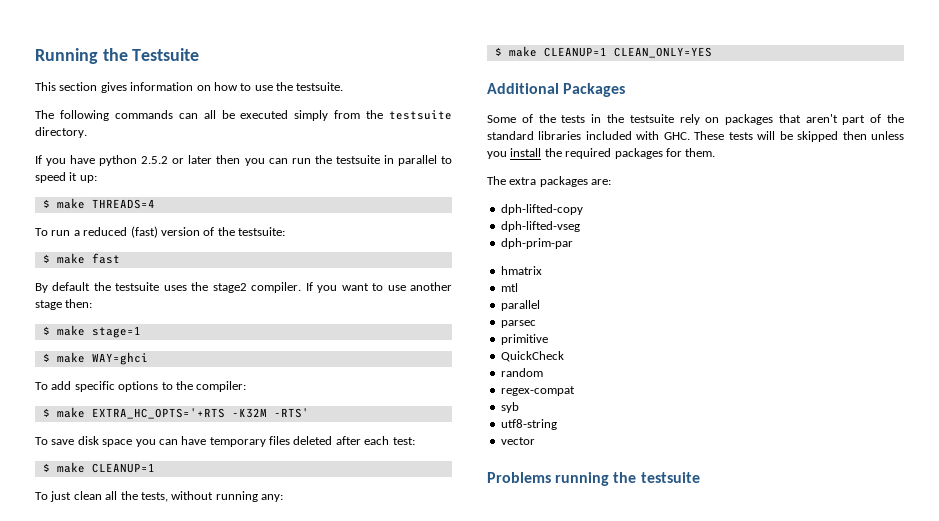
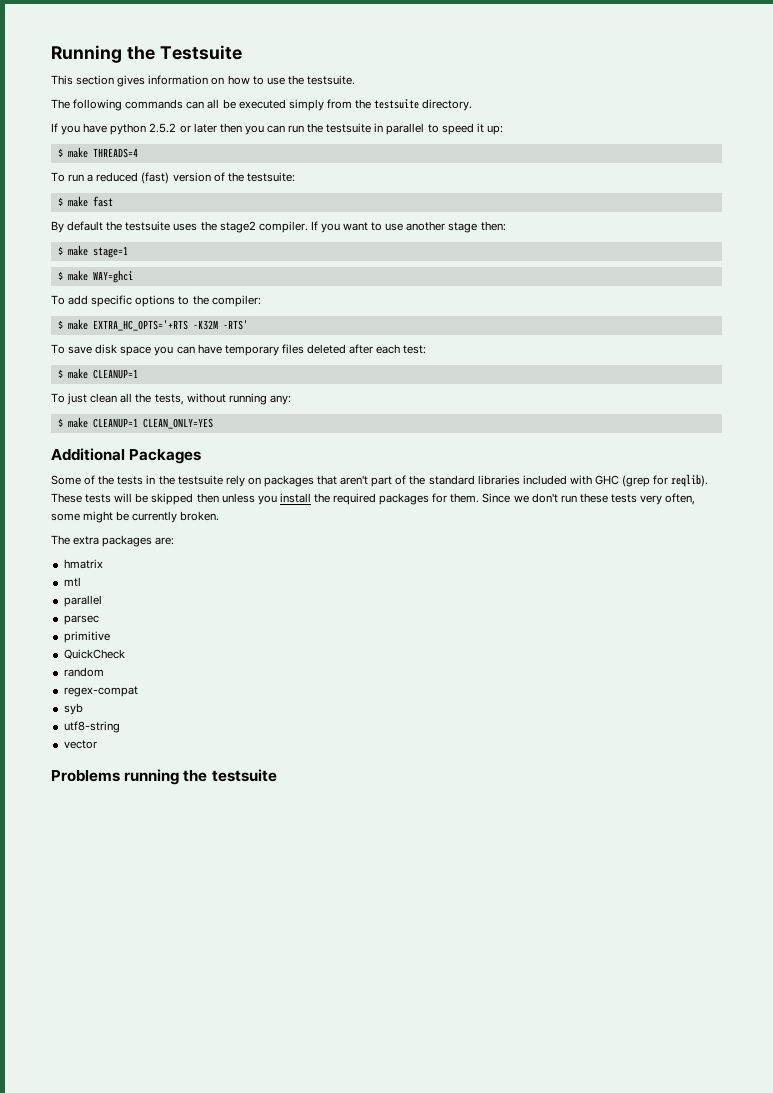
- Some of the tests in the testsuite rely on packages that aren't part of the standard libraries included with GHC. These tests will be skipped then unless you install the required packages for them.
+ Some of the tests in the testsuite rely on packages that aren't part of the standard libraries included with GHC (grep for reqlib). These tests will be skipped then unless you install the required packages for them. Since we don't run these tests very often, some might be currently broken.
- dph-lifted-copy
- dph-lifted-vseg
- dph-prim-par

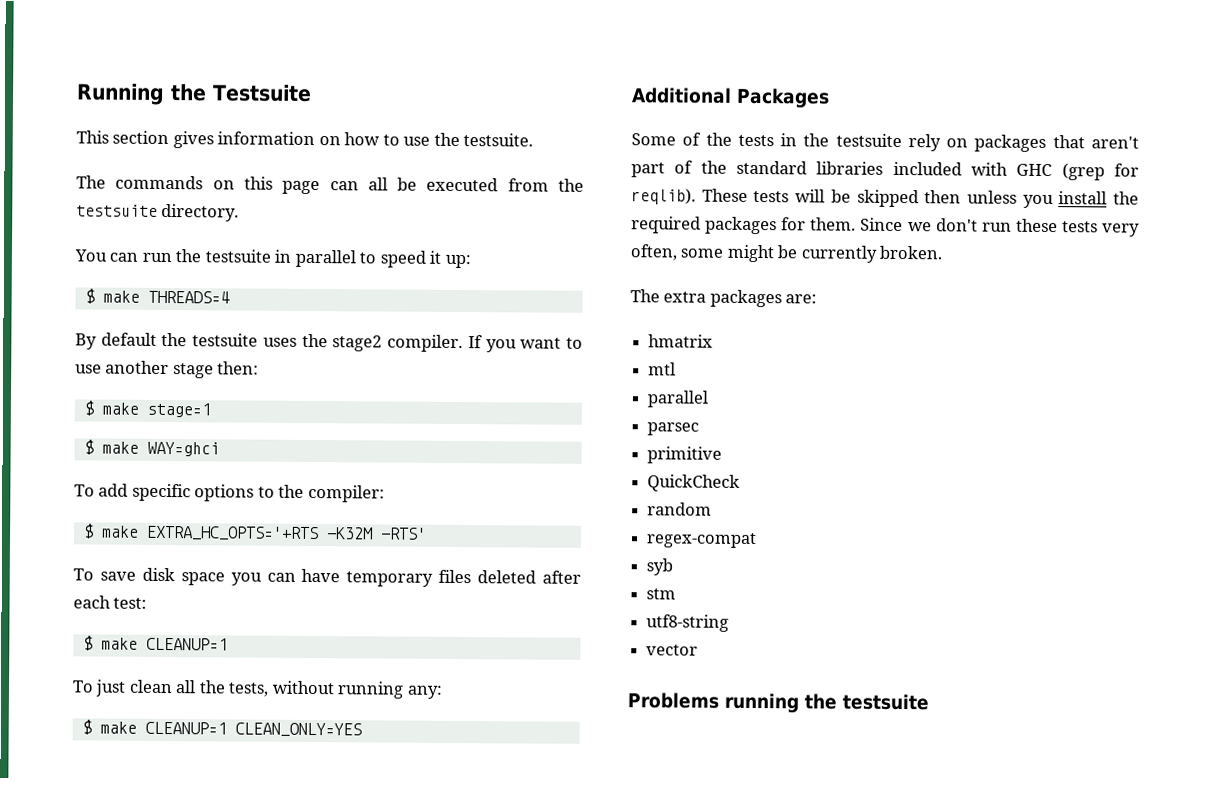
- The following commands can all be executed simply from the testsuite directory.
+ The commands on this page can all be executed from the testsuite directory.
- If you have python 2.5.2 or later then you can run the testsuite in parallel to speed it up:
+ You can run the testsuite in parallel to speed it up:
- To run a reduced (fast) version of the testsuite:
- $ make fast
+ stm

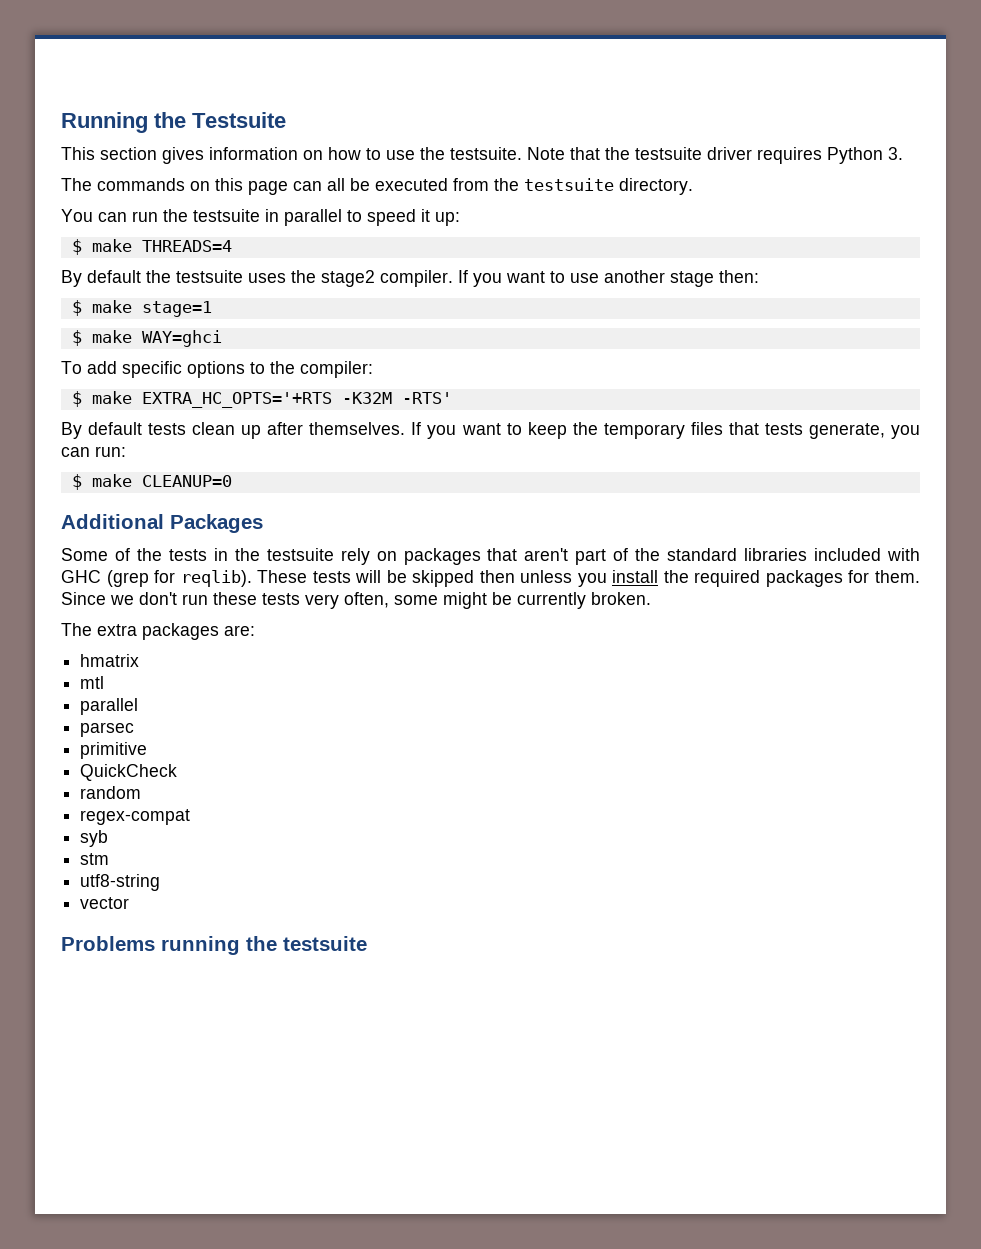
+ Note that the testsuite driver requires Python 3.
- To save disk space you can have temporary files deleted after each test:
- $ make CLEANUP=1
- To just clean all the tests, without running any:
- $ make CLEANUP=1 CLEAN_ONLY=YES
+ By default tests clean up after themselves. If you want to keep the temporary files that tests generate, you can run:
+ $ make CLEANUP=0

